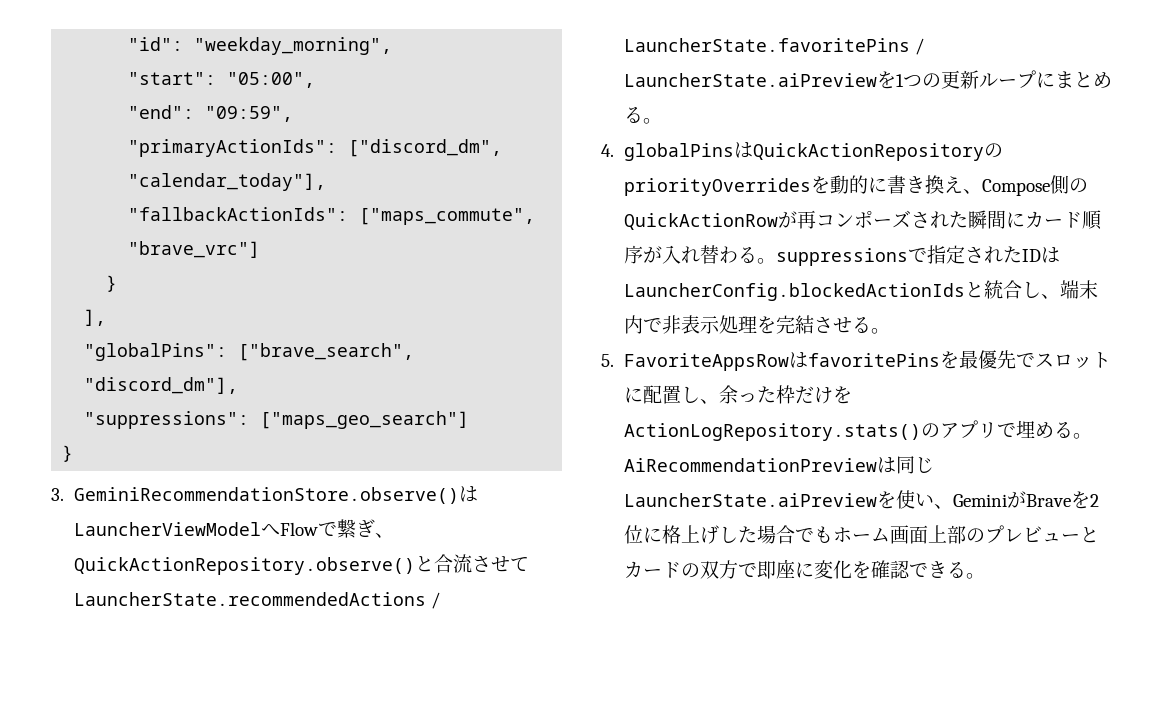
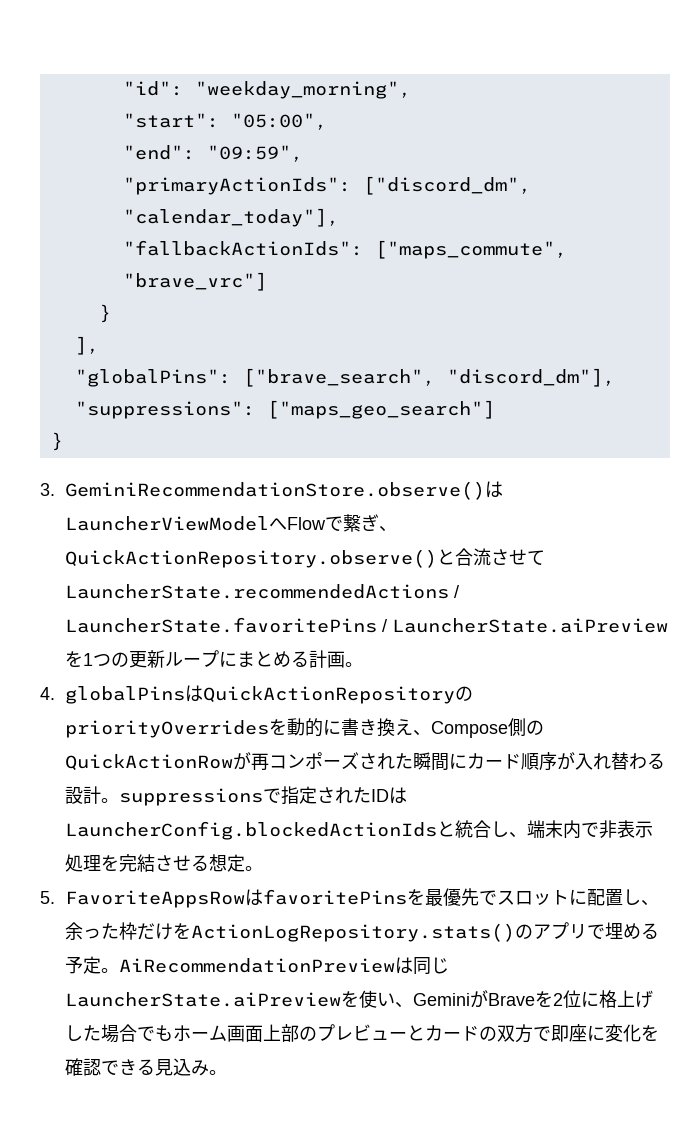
- 3. GeminiRecommendationStore.observe()はLauncherViewModelへFlowで繋ぎ、QuickActionRepository.observe()と合流させてLauncherState.recommendedActions / LauncherState.favoritePins / LauncherState.aiPreviewを1つの更新ループにまとめる。
+ 3. GeminiRecommendationStore.observe()はLauncherViewModelへFlowで繋ぎ、QuickActionRepository.observe()と合流させてLauncherState.recommendedActions / LauncherState.favoritePins / LauncherState.aiPreviewを1つの更新ループにまとめる計画。
- 4. globalPinsはQuickActionRepositoryのpriorityOverridesを動的に書き換え、Compose側のQuickActionRowが再コンポーズされた瞬間にカード順序が入れ替わる。suppressionsで指定されたIDはLauncherConfig.blockedActionIdsと統合し、端末内で非表示処理を完結させる。
+ 4. globalPinsはQuickActionRepositoryのpriorityOverridesを動的に書き換え、Compose側のQuickActionRowが再コンポーズされた瞬間にカード順序が入れ替わる設計。suppressionsで指定されたIDはLauncherConfig.blockedActionIdsと統合し、端末内で非表示処理を完結させる想定。
- 5. FavoriteAppsRowはfavoritePinsを最優先でスロットに配置し、余った枠だけをActionLogRepository.stats()のアプリで埋める。
+ 5. FavoriteAppsRowはfavoritePinsを最優先でスロットに配置し、余った枠だけをActionLogRepository.stats()のアプリで埋める予定。
- AiRecommendationPreviewは同じLauncherState.aiPreviewを使い、GeminiがBraveを2位に格上げした場合でもホーム画面上部のプレビューとカードの双方で即座に変化を確認できる。
+ AiRecommendationPreviewは同じLauncherState.aiPreviewを使い、GeminiがBraveを2位に格上げした場合でもホーム画面上部のプレビューとカードの双方で即座に変化を確認できる見込み。

